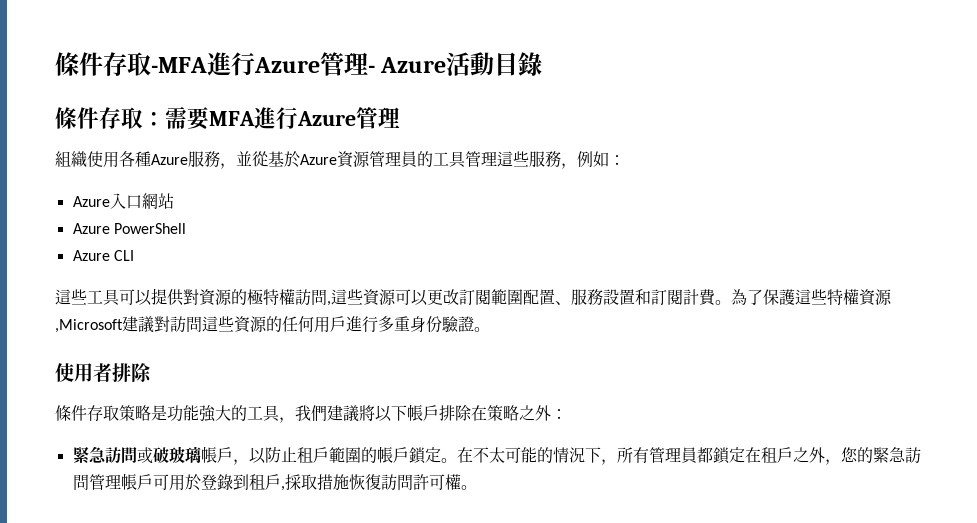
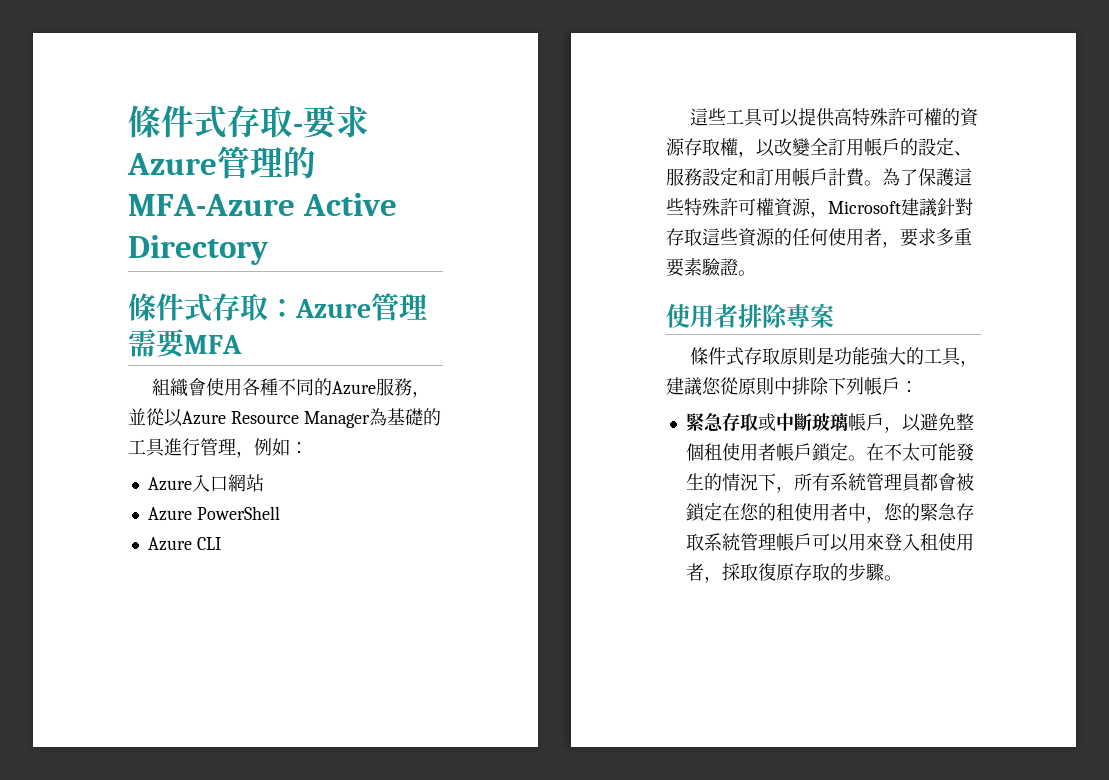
- 條件存取-MFA進行Azure管理- Azure活動目錄
- 條件存取：需要MFA進行Azure管理
+ 條件式存取-要求Azure管理的MFA-Azure Active Directory
+ 條件式存取：Azure管理需要MFA
- 組織使用各種Azure服務，並從基於Azure資源管理員的工具管理這些服務，例如：
+ 組織會使用各種不同的Azure服務，並從以Azure Resource Manager為基礎的工具進行管理，例如：
- 這些工具可以提供對資源的極特權訪問,這些資源可以更改訂閱範圍配置、服務設置和訂閱計費。
+ 這些工具可以提供高特殊許可權的資源存取權，以改變全訂用帳戶的設定、服務設定和訂用帳戶計費。
- 為了保護這些特權資源,Microsoft建議對訪問這些資源的任何用戶進行多重身份驗證。
+ 為了保護這些特殊許可權資源，Microsoft建議針對存取這些資源的任何使用者，要求多重要素驗證。
- 使用者排除
- 條件存取策略是功能強大的工具，我們建議將以下帳戶排除在策略之外：
+ 使用者排除專案
+ 條件式存取原則是功能強大的工具，建議您從原則中排除下列帳戶：
- 緊急訪問或破玻璃帳戶，以防止租戶範圍的帳戶鎖定。
+ 緊急存取或中斷玻璃帳戶，以避免整個租使用者帳戶鎖定。
- 在不太可能的情況下，所有管理員都鎖定在租戶之外，您的緊急訪問管理帳戶可用於登錄到租戶,採取措施恢復訪問許可權。
+ 在不太可能發生的情況下，所有系統管理員都會被鎖定在您的租使用者中，您的緊急存取系統管理帳戶可以用來登入租使用者，採取復原存取的步驟。

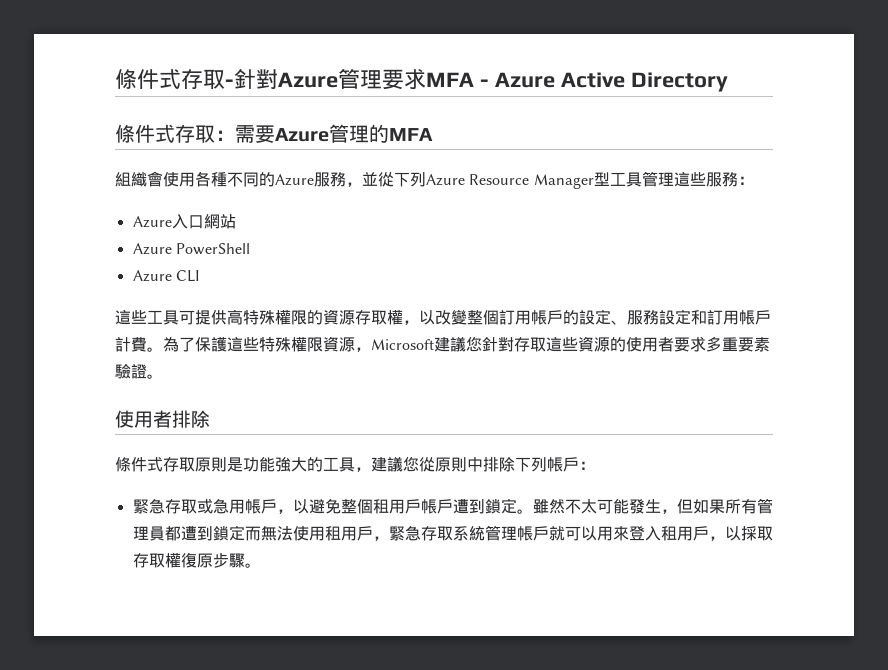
- 條件式存取-要求Azure管理的MFA-Azure Active Directory
+ 條件式存取-針對Azure管理要求MFA - Azure Active Directory
- 條件式存取：Azure管理需要MFA
+ 條件式存取：需要Azure管理的MFA
- 組織會使用各種不同的Azure服務，並從以Azure Resource Manager為基礎的工具進行管理，例如：
+ 組織會使用各種不同的Azure服務，並從下列Azure Resource Manager型工具管理這些服務：
- 這些工具可以提供高特殊許可權的資源存取權，以改變全訂用帳戶的設定、服務設定和訂用帳戶計費。
+ 這些工具可提供高特殊權限的資源存取權，以改變整個訂用帳戶的設定、服務設定和訂用帳戶計費。
- 為了保護這些特殊許可權資源，Microsoft建議針對存取這些資源的任何使用者，要求多重要素驗證。
+ 為了保護這些特殊權限資源，Microsoft建議您針對存取這些資源的使用者要求多重要素驗證。
- 使用者排除專案
+ 使用者排除
- 緊急存取或中斷玻璃帳戶，以避免整個租使用者帳戶鎖定。在不太可能發生的情況下，所有系統管理員都會被鎖定在您的租使用者中，您的緊急存取系統管理帳戶可以用來登入租使用者，採取復原存取的步驟。
+ 緊急存取或急用帳戶，以避免整個租用戶帳戶遭到鎖定。雖然不太可能發生，但如果所有管理員都遭到鎖定而無法使用租用戶，緊急存取系統管理帳戶就可以用來登入租用戶，以採取存取權復原步驟。

